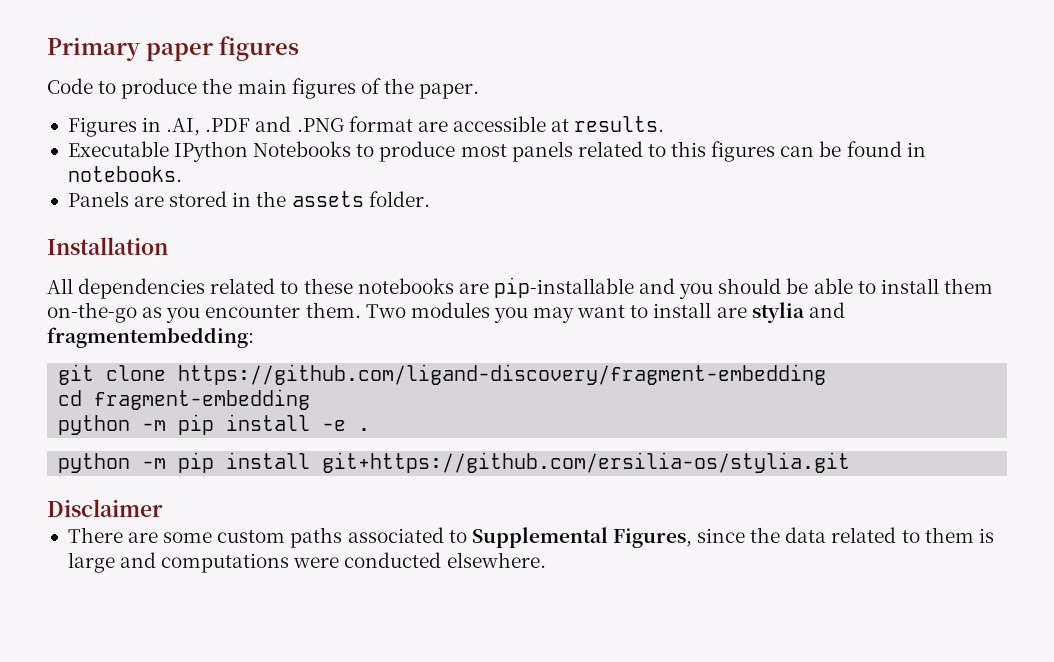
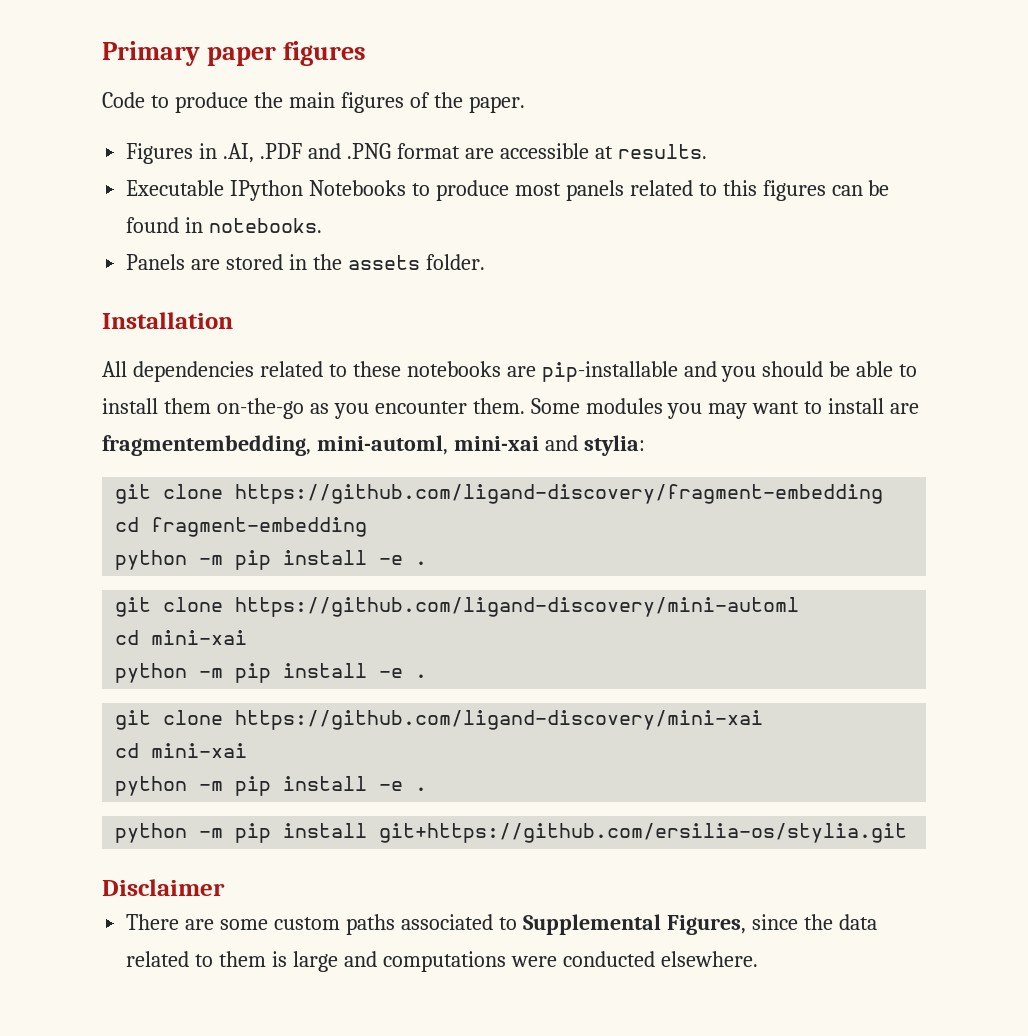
- Two modules you may want to install are stylia and fragmentembedding:
+ Some modules you may want to install are fragmentembedding, mini-automl, mini-xai and stylia:
+ git clone https://github.com/ligand-discovery/mini-automl
+ cd mini-xai
+ python -m pip install -e .
+ git clone https://github.com/ligand-discovery/mini-xai
+ cd mini-xai
+ python -m pip install -e .

